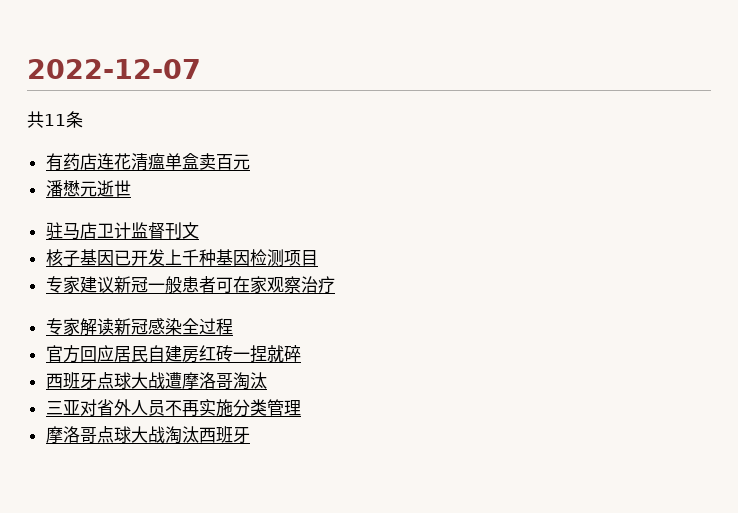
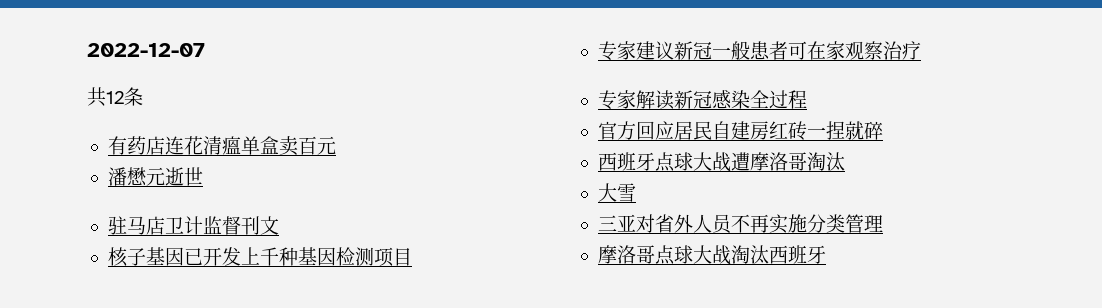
- 共11条
+ 共12条
+ 大雪

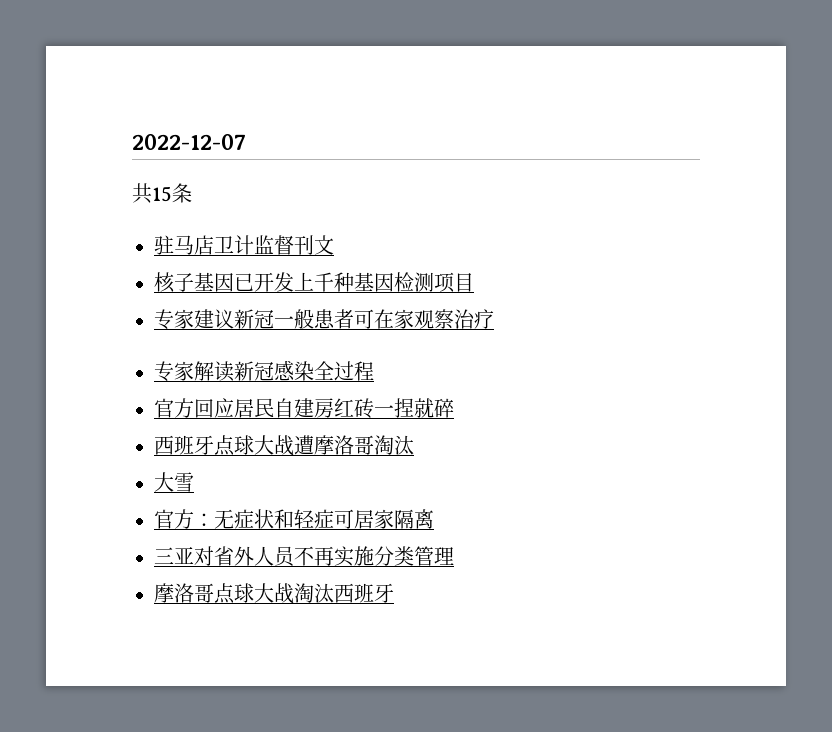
- 共12条
+ 共15条
- 有药店连花清瘟单盒卖百元
- 潘懋元逝世
+ 官方：无症状和轻症可居家隔离

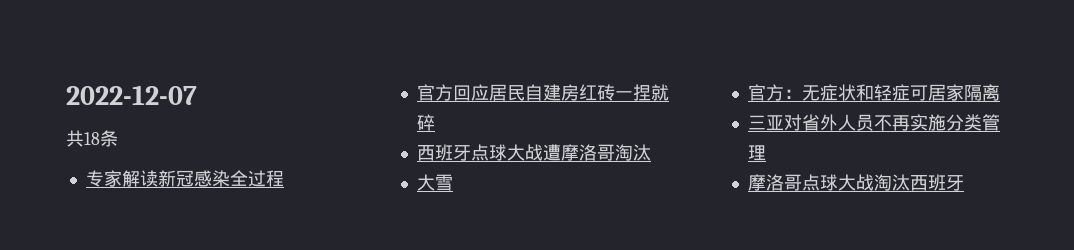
- 共15条
+ 共18条
- 驻马店卫计监督刊文
- 核子基因已开发上千种基因检测项目
- 专家建议新冠一般患者可在家观察治疗

